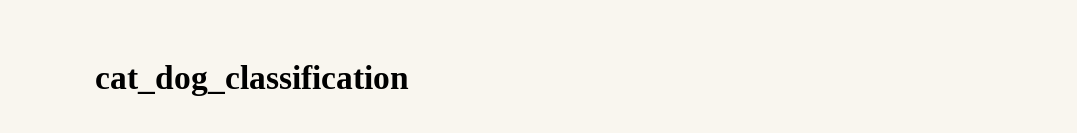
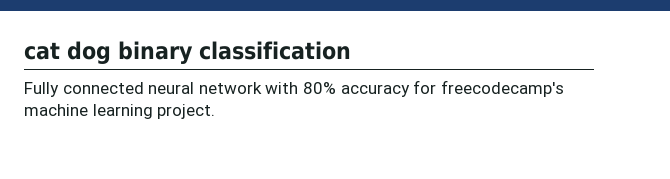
- cat_dog_classification
+ cat dog binary classification
+ Fully connected neural network with 80% accuracy for freecodecamp's machine learning project.

